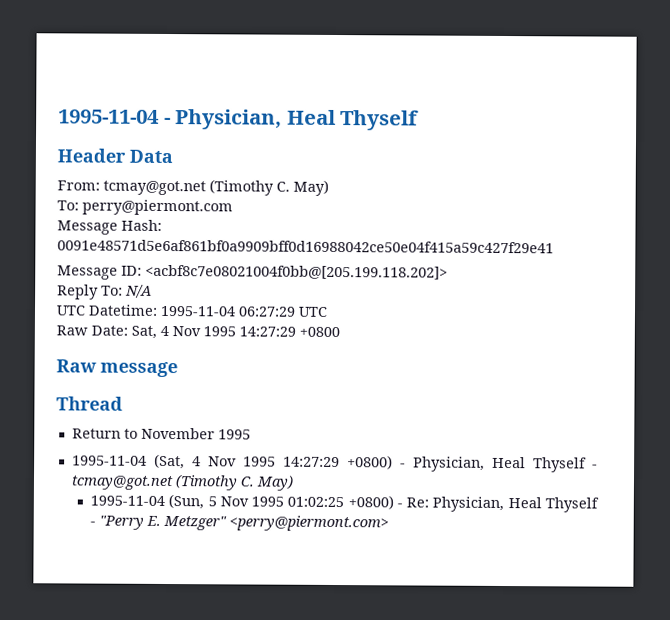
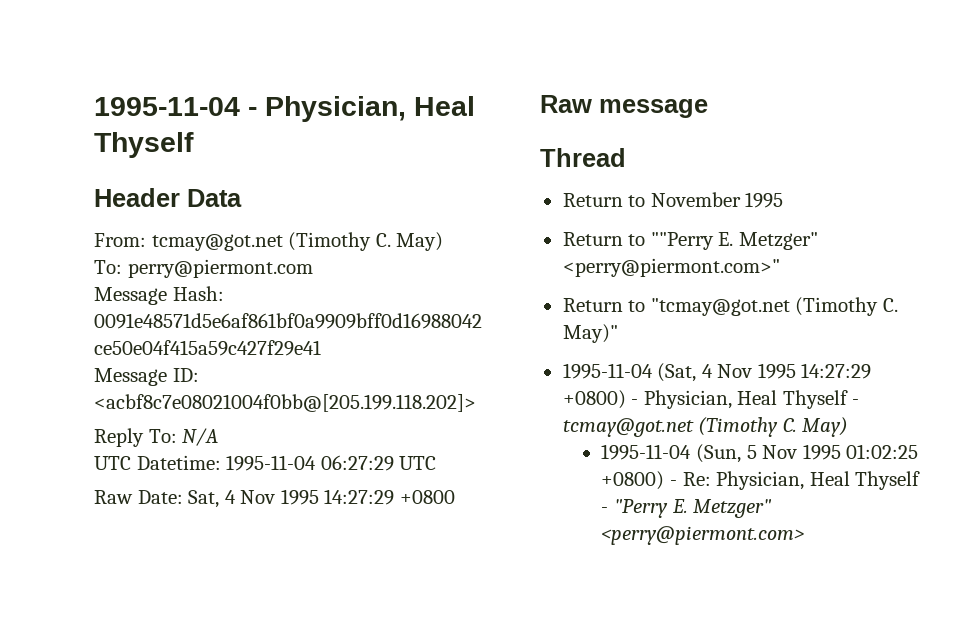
+ Return to ""Perry E. Metzger" <perry@piermont.com>"
+ Return to "tcmay@got.net (Timothy C. May)"

